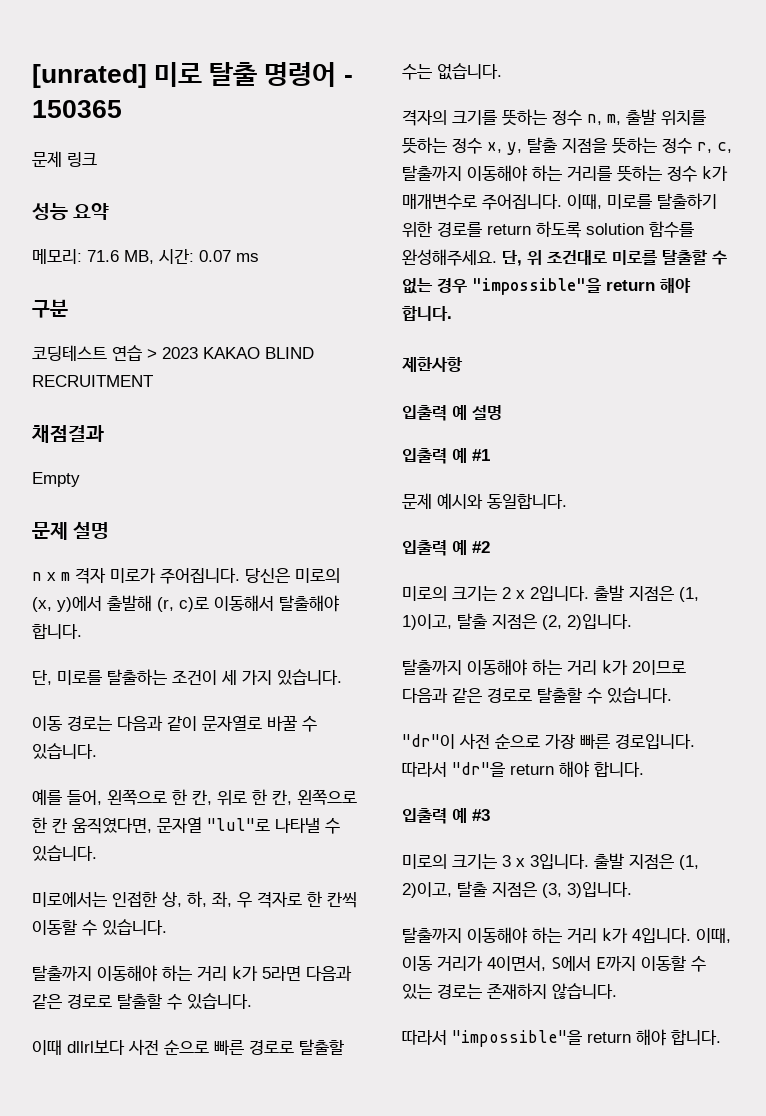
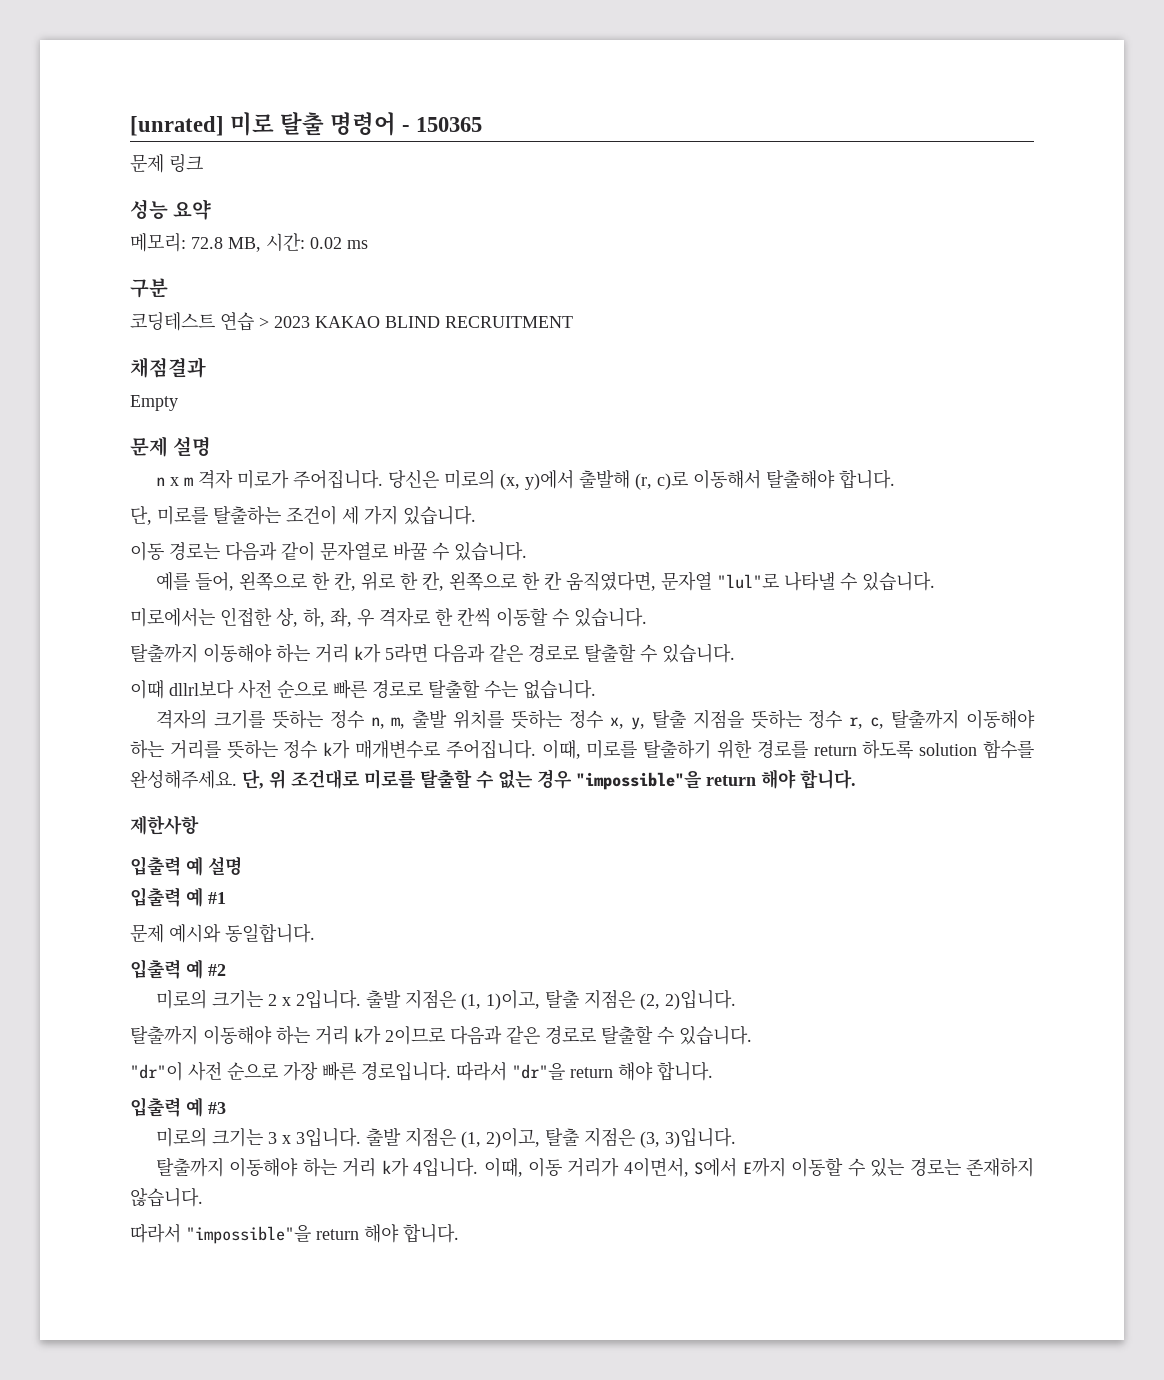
- 메모리: 71.6 MB, 시간: 0.07 ms
+ 메모리: 72.8 MB, 시간: 0.02 ms

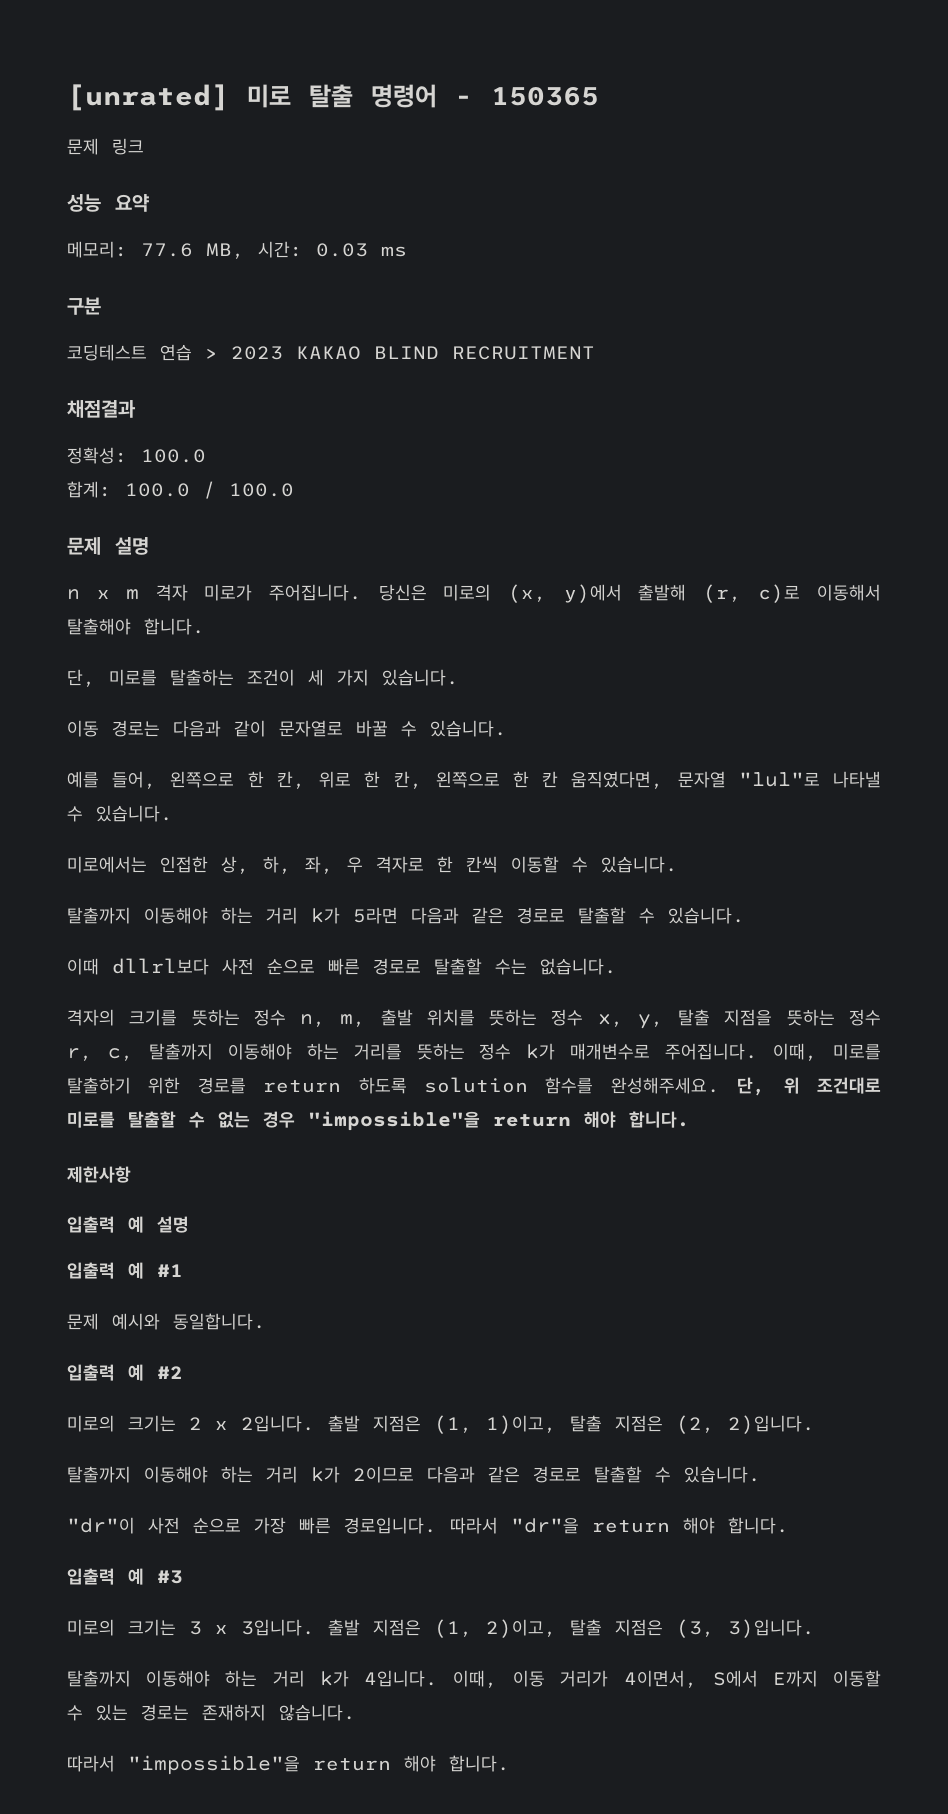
- 메모리: 72.8 MB, 시간: 0.02 ms
+ 메모리: 77.6 MB, 시간: 0.03 ms
- Empty
+ 정확성: 100.0
+ 합계: 100.0 / 100.0

